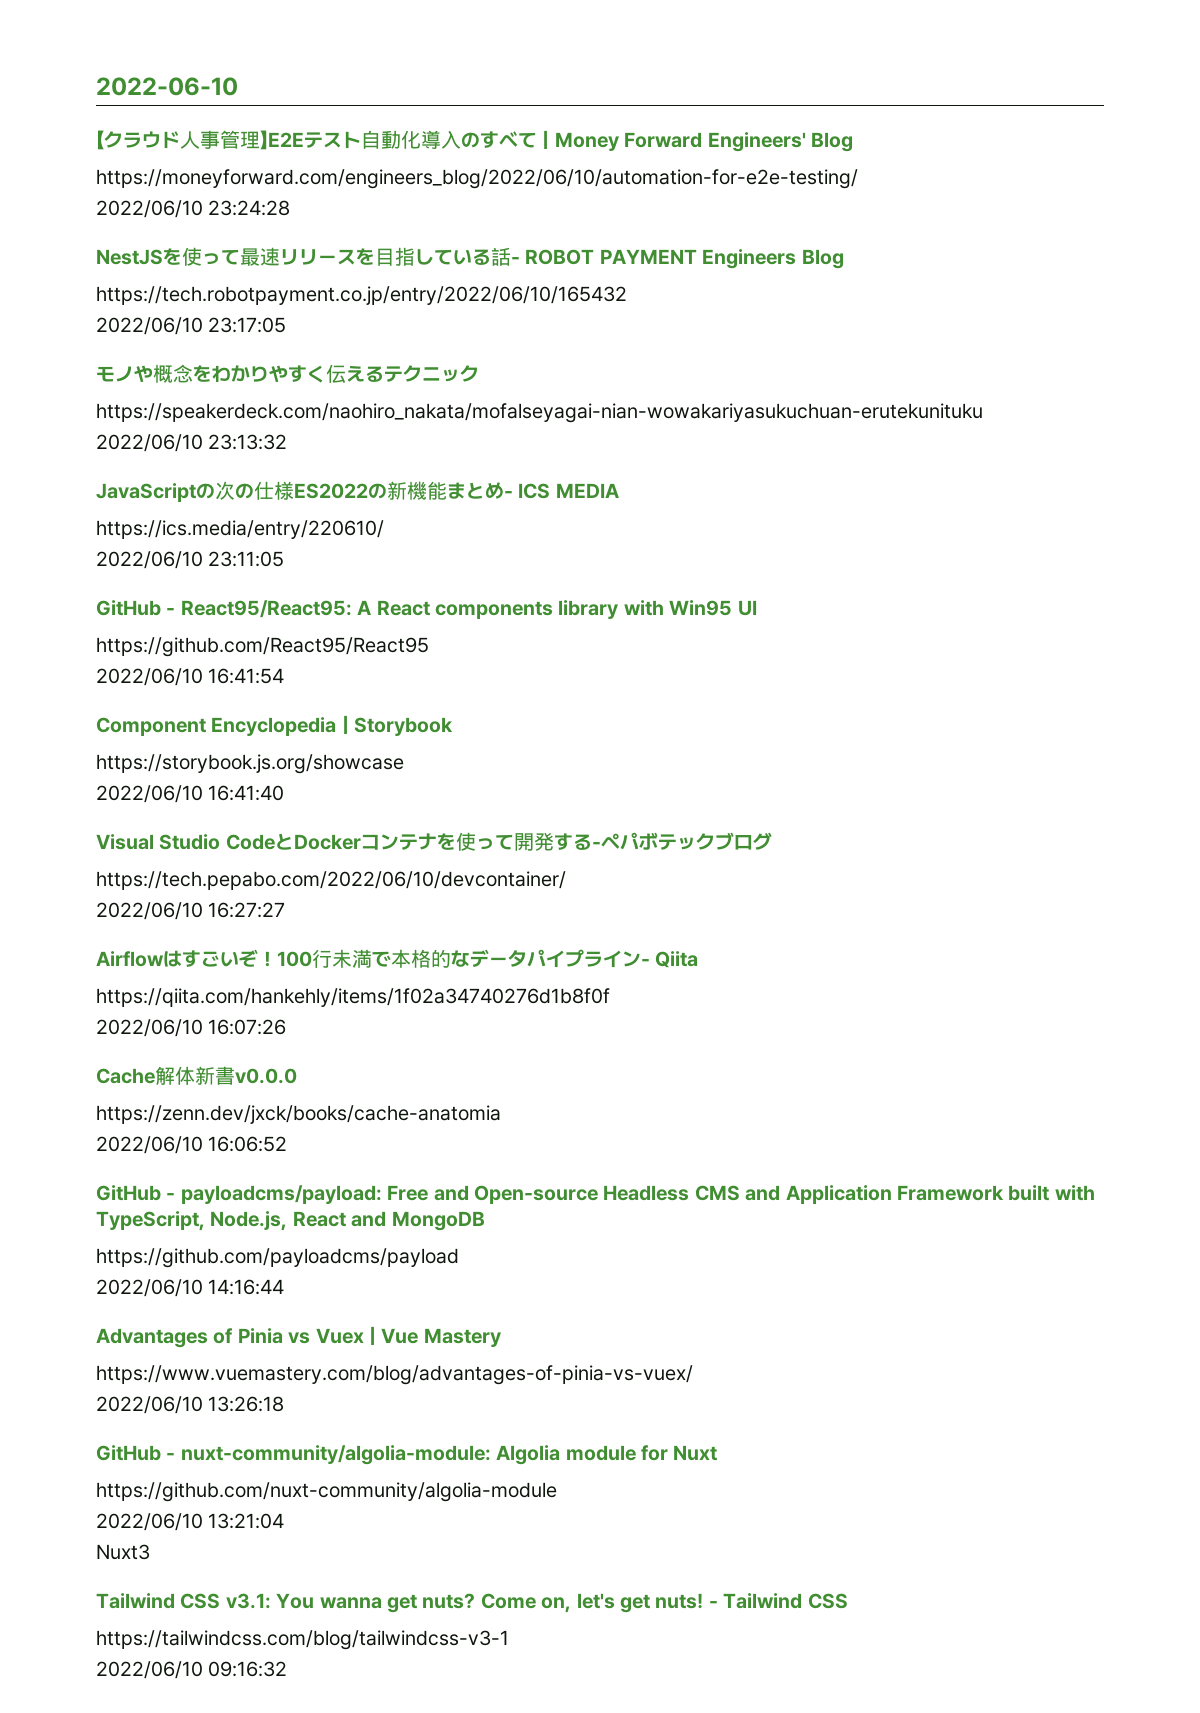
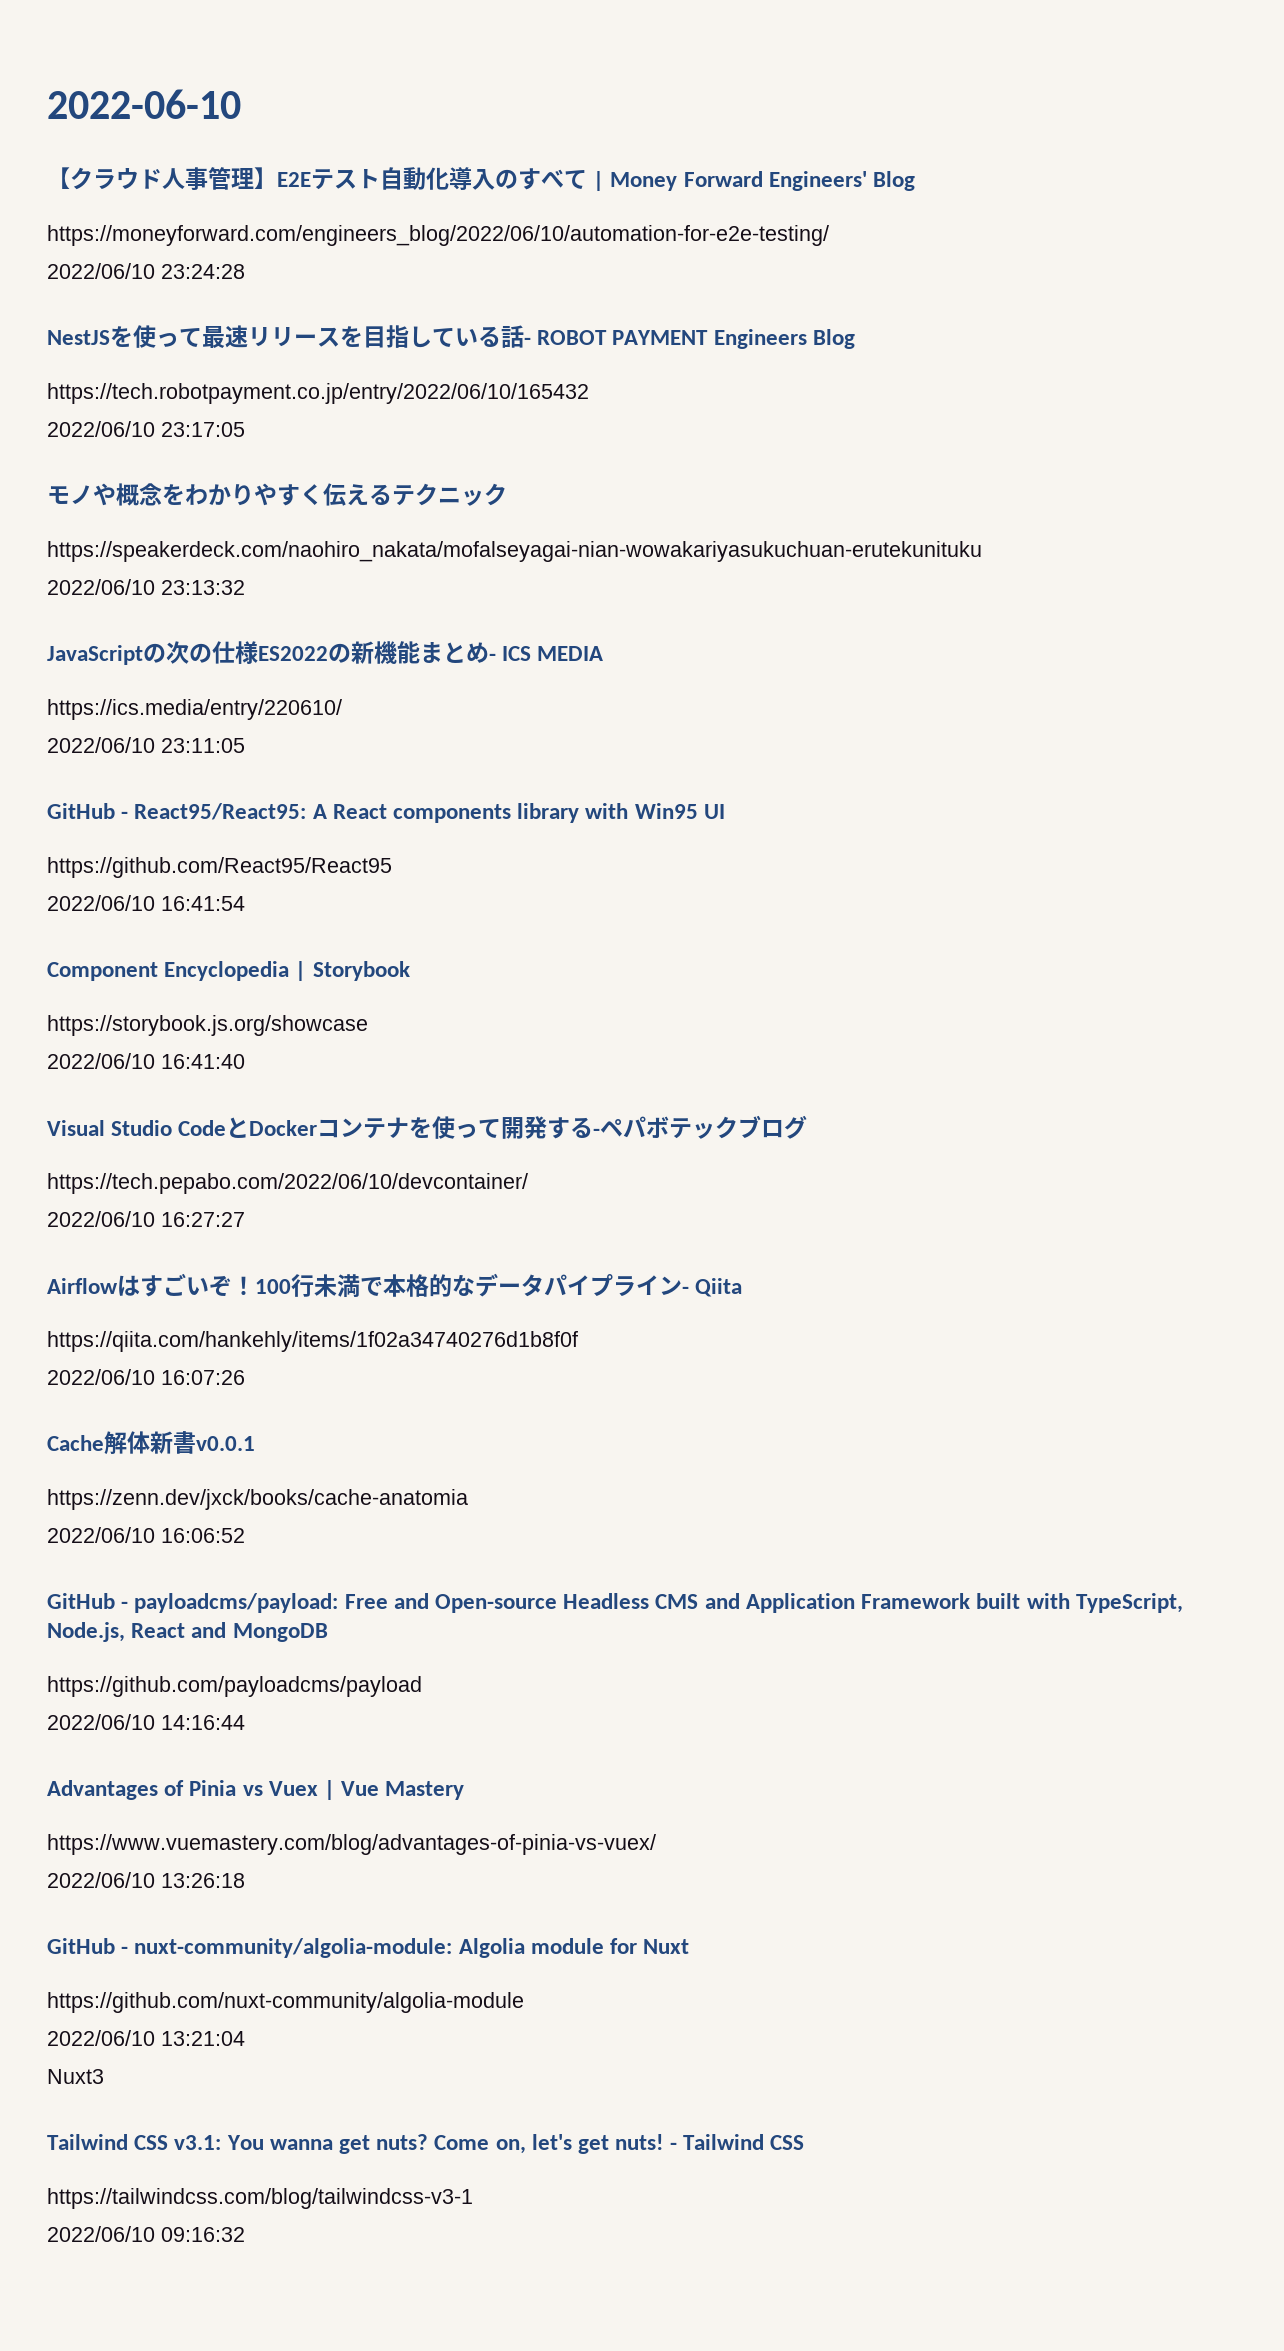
- Cache解体新書v0.0.0
+ Cache解体新書v0.0.1

